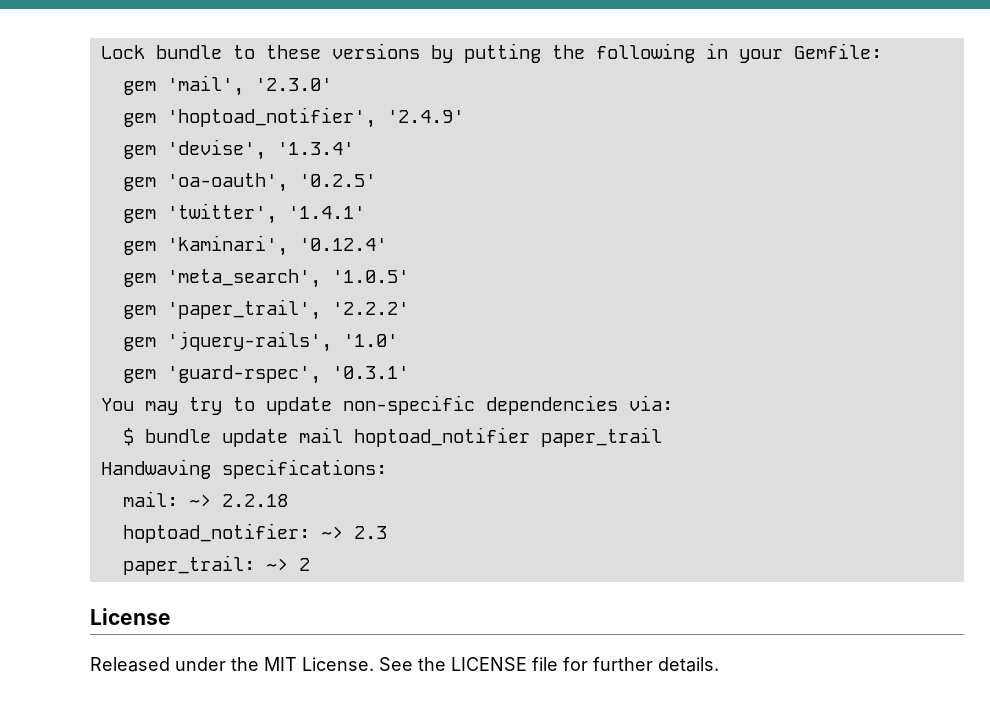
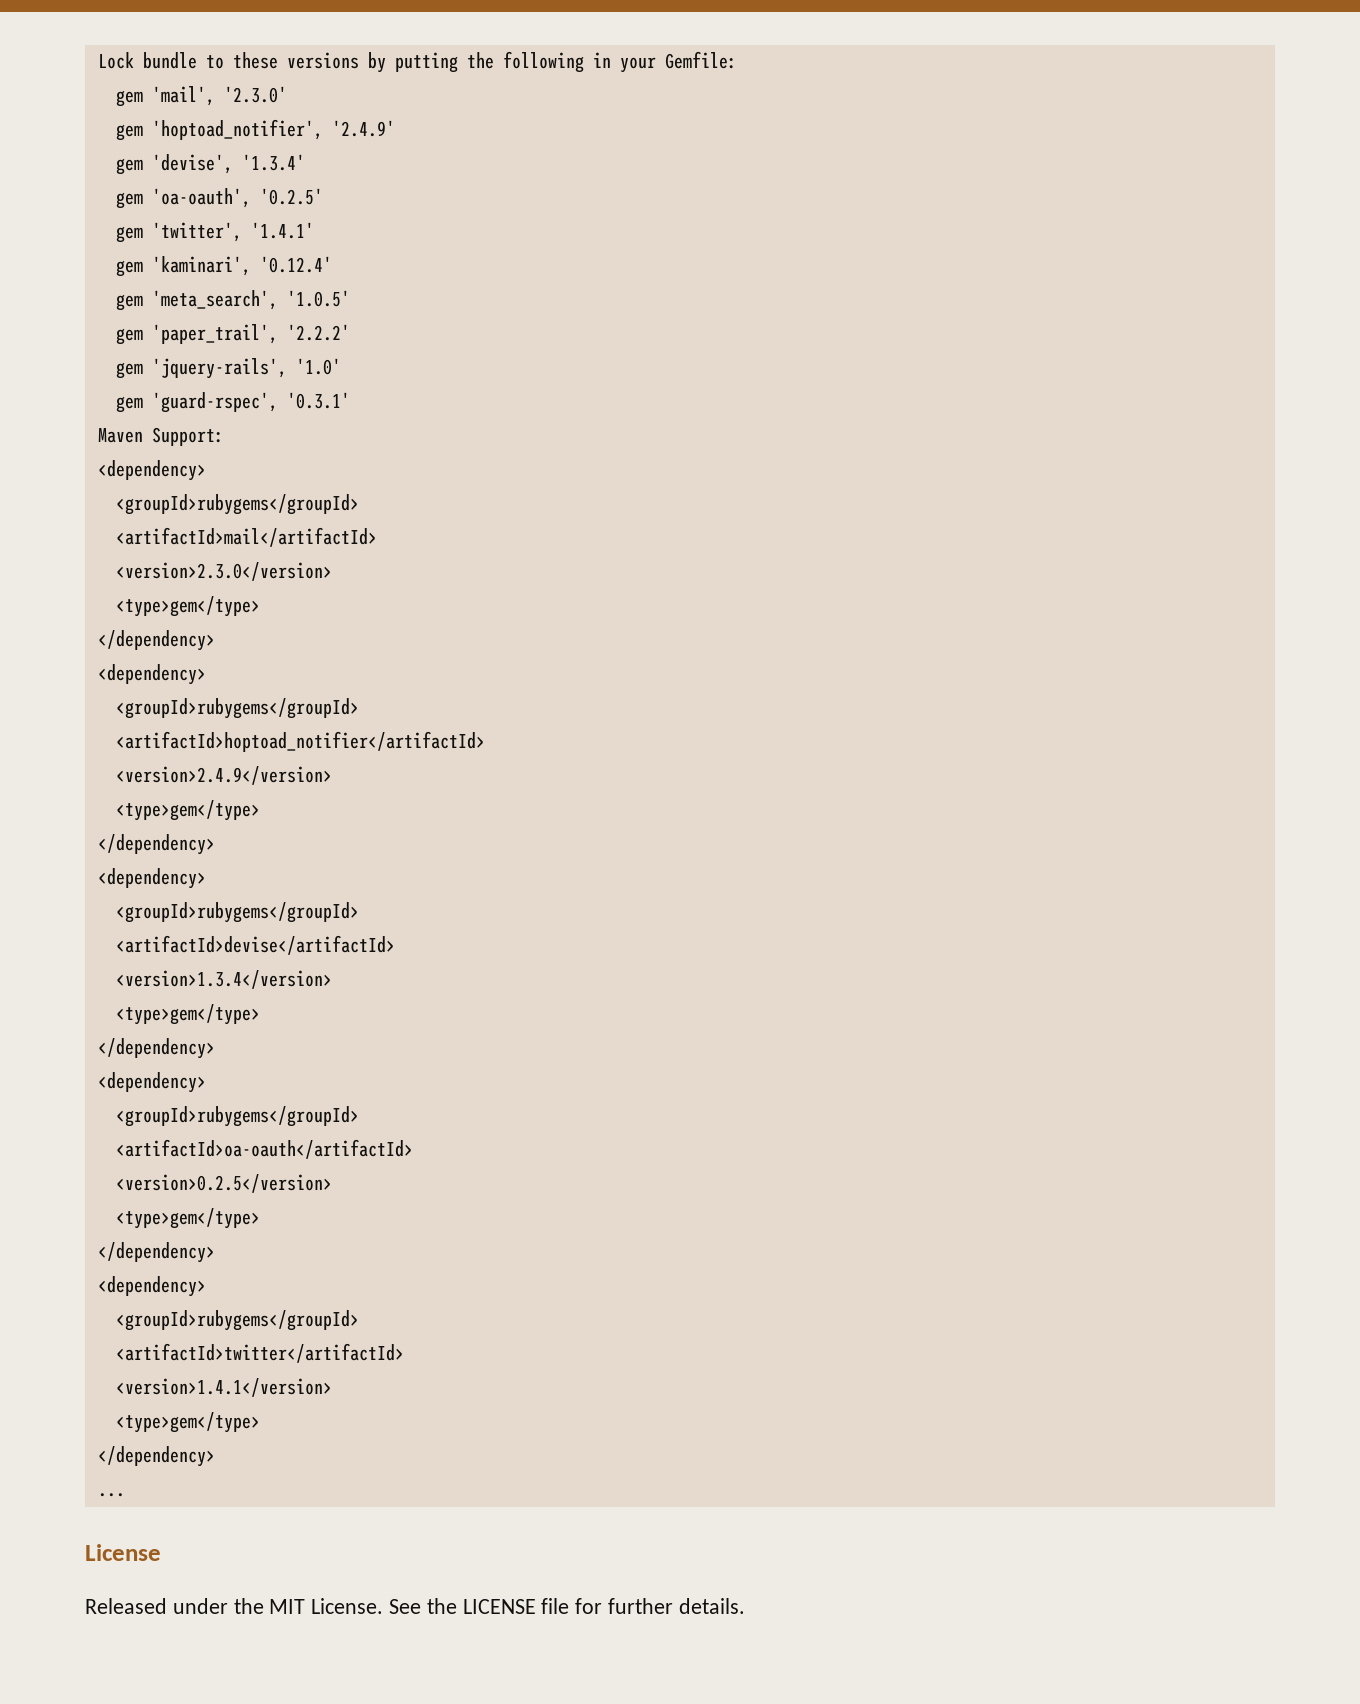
- You may try to update non-specific dependencies via:
- $ bundle update mail hoptoad_notifier paper_trail
- Handwaving specifications:
- mail: ~> 2.2.18
- hoptoad_notifier: ~> 2.3
- paper_trail: ~> 2
+ Maven Support:
+ <dependency>
+ <groupId>rubygems</groupId>
+ <artifactId>mail</artifactId>
+ <version>2.3.0</version>
+ <type>gem</type>
+ </dependency>
+ <dependency>
+ <groupId>rubygems</groupId>
+ <artifactId>hoptoad_notifier</artifactId>
+ <version>2.4.9</version>
+ <type>gem</type>
+ </dependency>
+ <dependency>
+ <groupId>rubygems</groupId>
+ <artifactId>devise</artifactId>
+ <version>1.3.4</version>
+ <type>gem</type>
+ </dependency>
+ <dependency>
+ <groupId>rubygems</groupId>
+ <artifactId>oa-oauth</artifactId>
+ <version>0.2.5</version>
+ <type>gem</type>
+ </dependency>
+ <dependency>
+ <groupId>rubygems</groupId>
+ <artifactId>twitter</artifactId>
+ <version>1.4.1</version>
+ <type>gem</type>
+ </dependency>
+ ...

